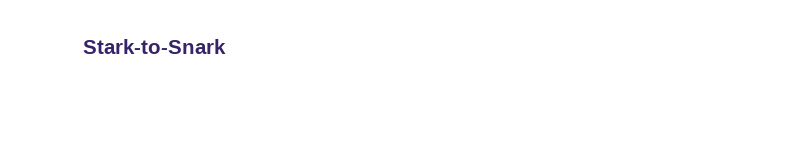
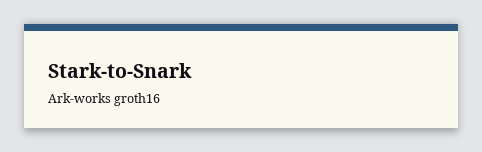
+ Ark-works groth16

